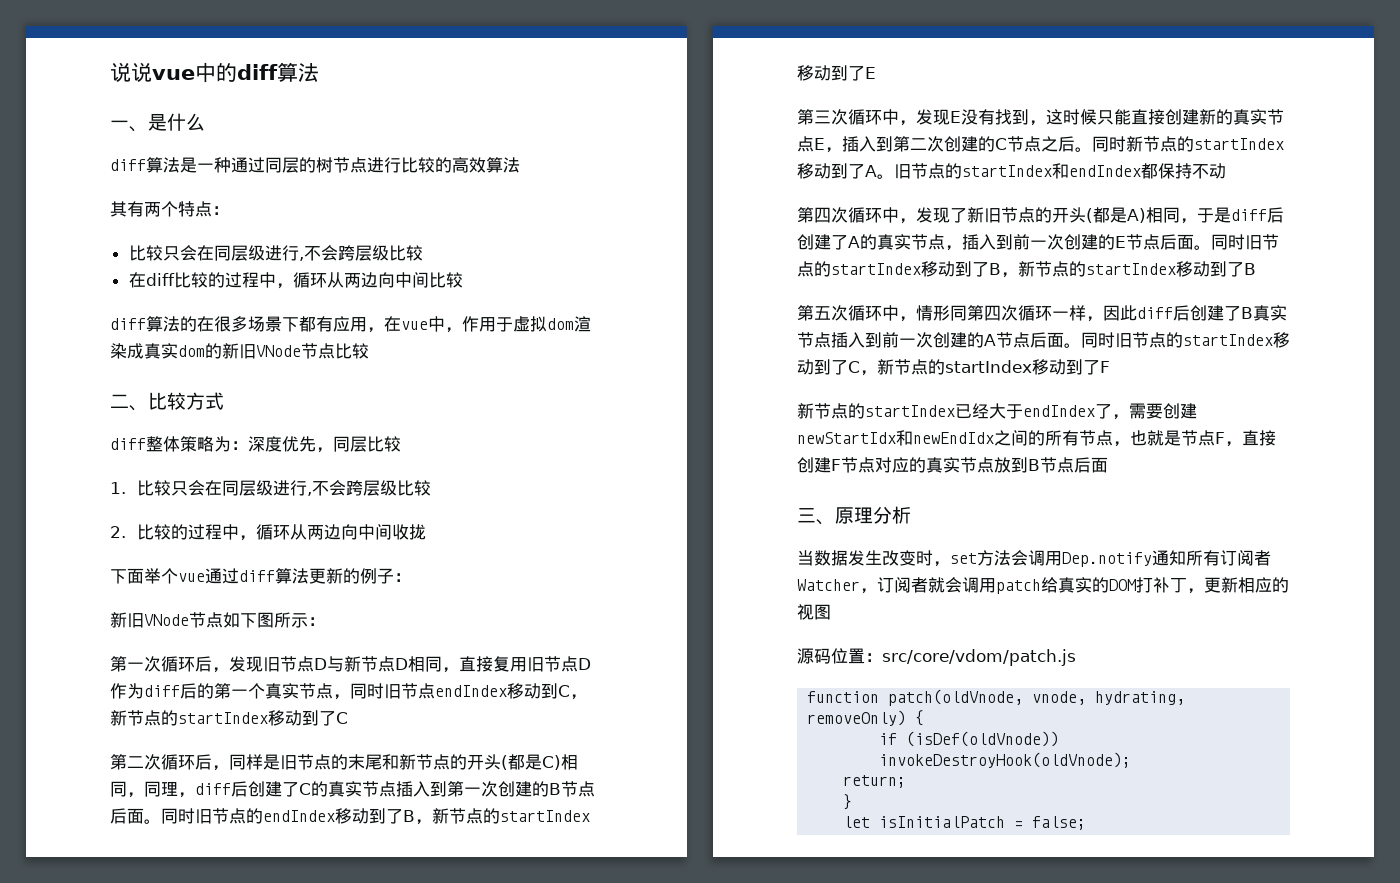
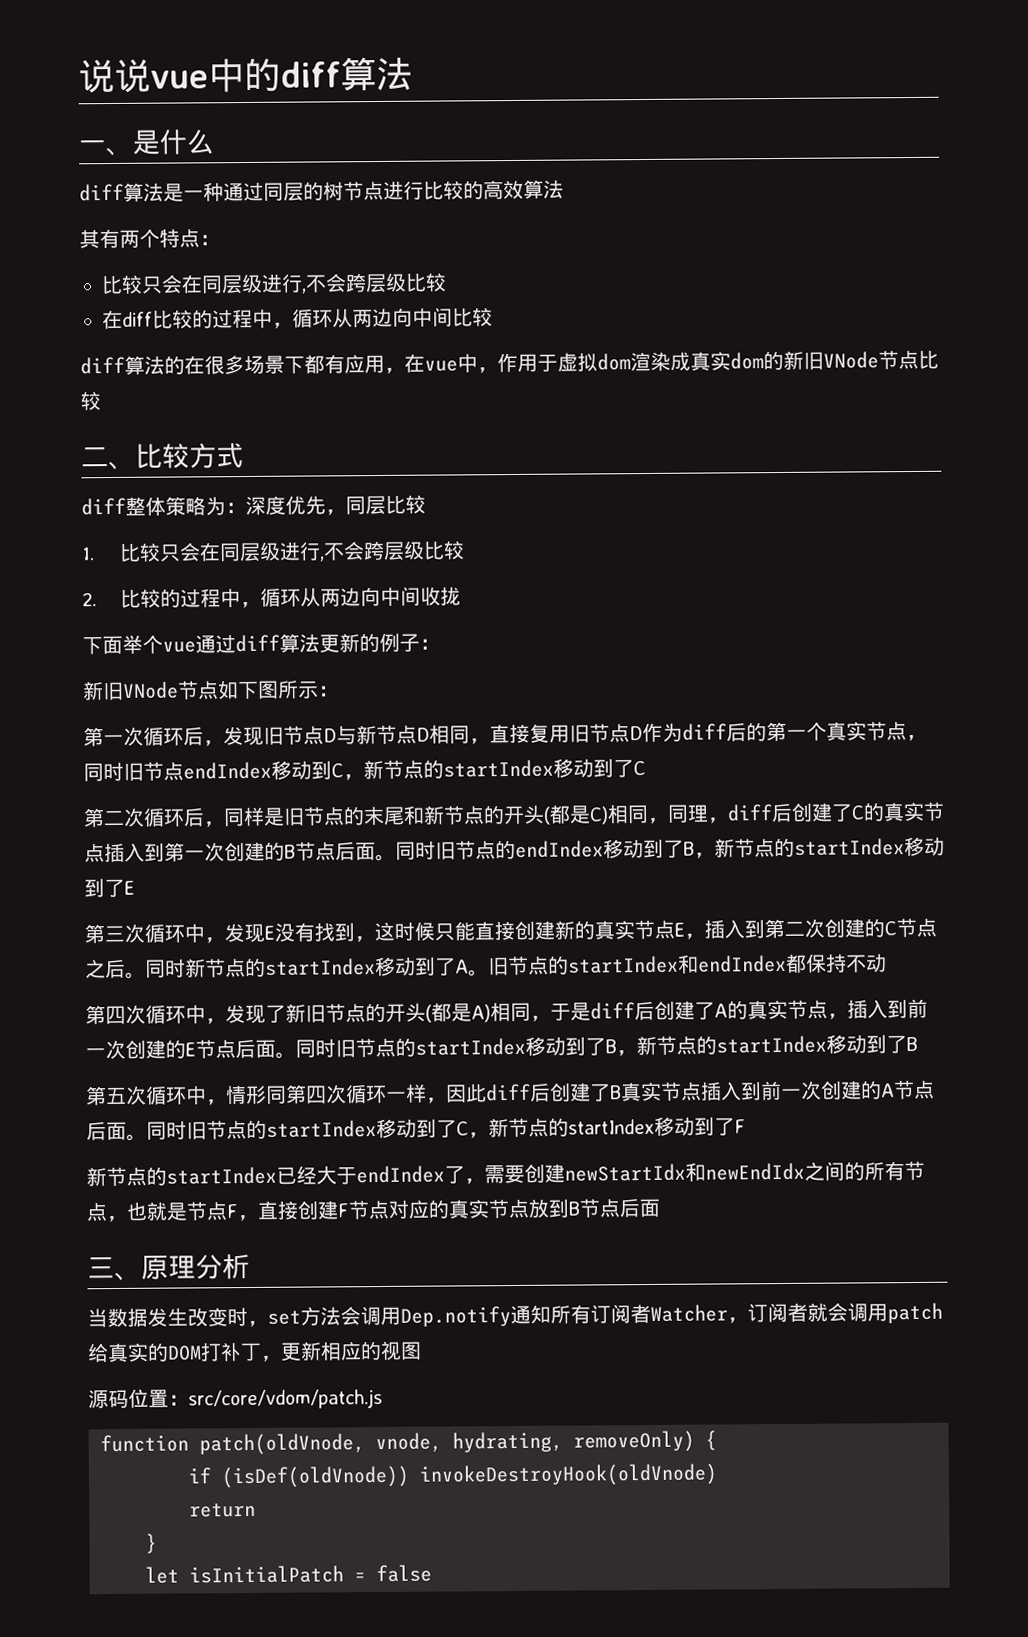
- if (isDef(oldVnode)) invokeDestroyHook(oldVnode);
- return;
+ if (isDef(oldVnode)) invokeDestroyHook(oldVnode)
+ return
- let isInitialPatch = false;
+ let isInitialPatch = false

